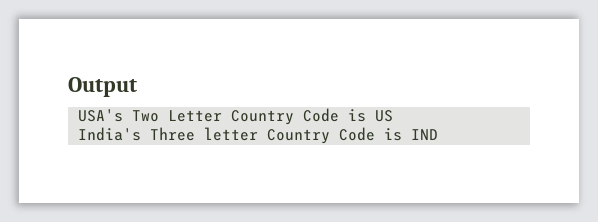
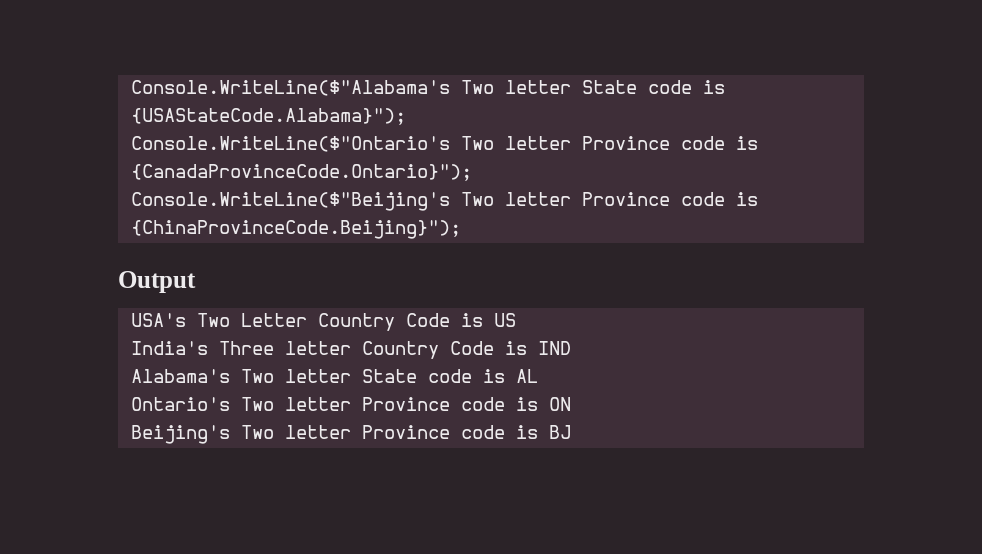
+ Console.WriteLine($"Alabama's Two letter State code is {USAStateCode.Alabama}");
+ Console.WriteLine($"Ontario's Two letter Province code is {CanadaProvinceCode.Ontario}");
+ Console.WriteLine($"Beijing's Two letter Province code is {ChinaProvinceCode.Beijing}");
+ Alabama's Two letter State code is AL
+ Ontario's Two letter Province code is ON
+ Beijing's Two letter Province code is BJ

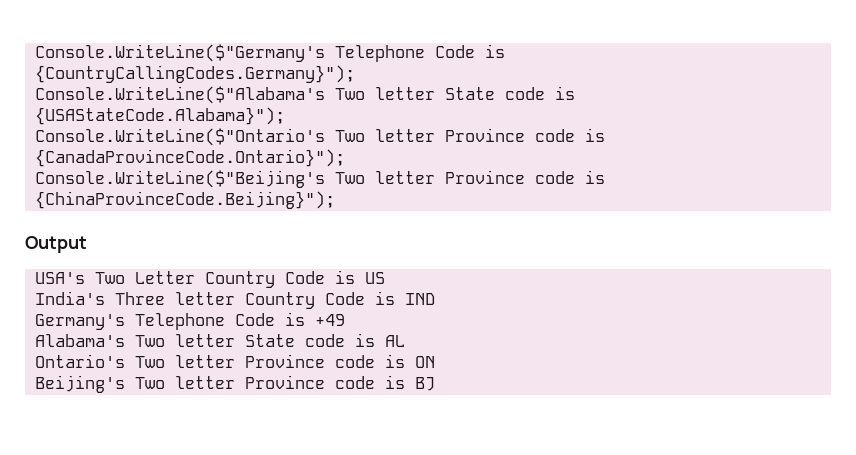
+ Console.WriteLine($"Germany's Telephone Code is {CountryCallingCodes.Germany}");
+ Germany's Telephone Code is +49

